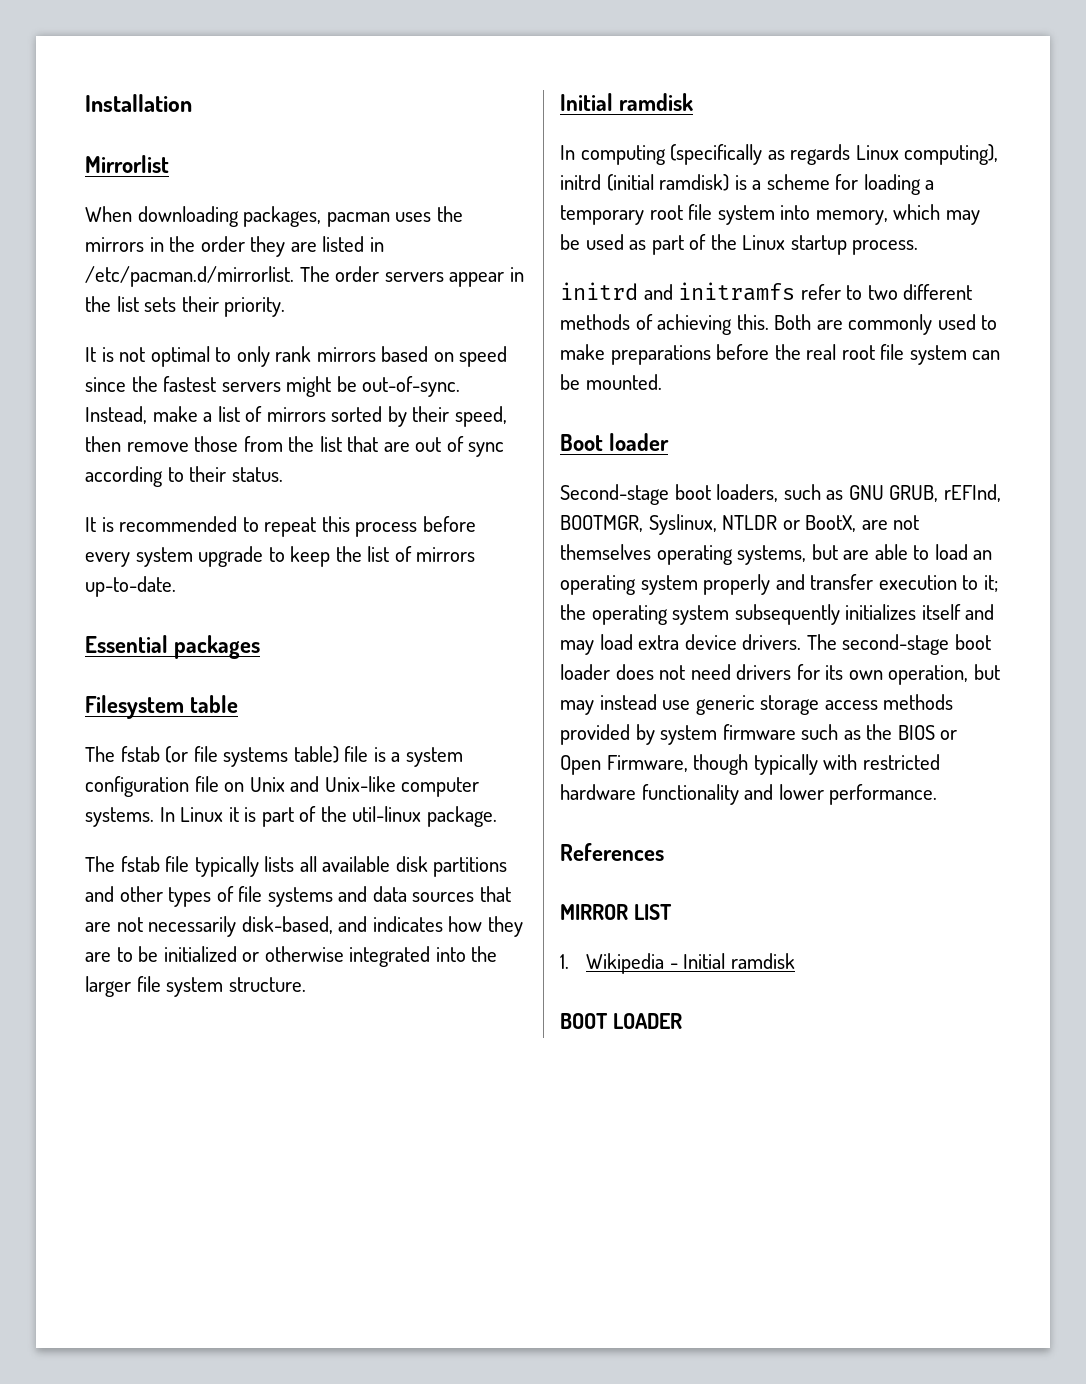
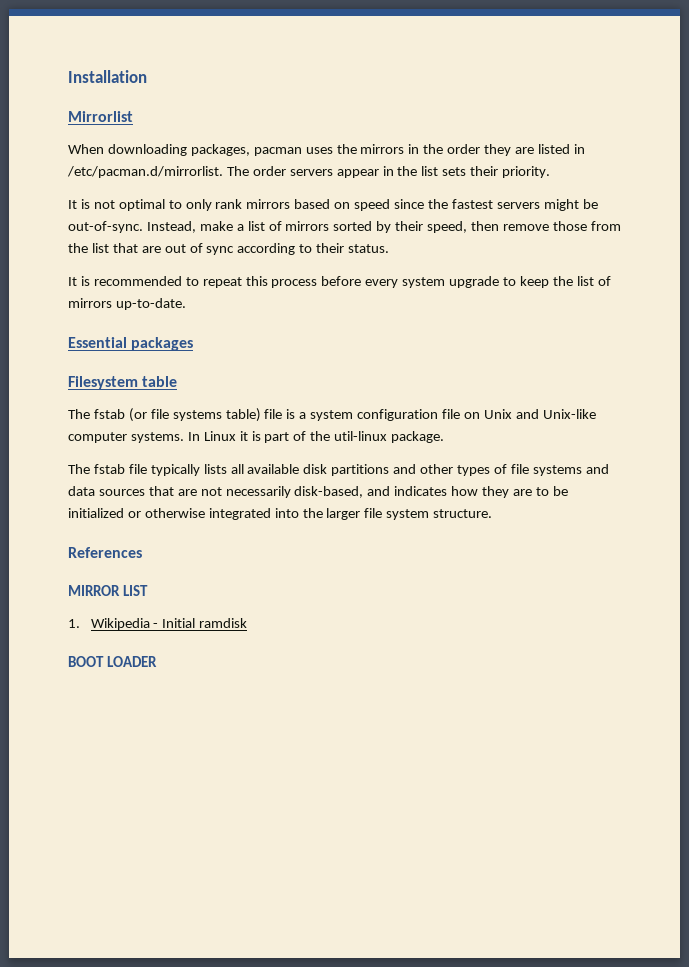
  The fstab file typically lists all available disk partitions and other types of file systems and data sources that are not necessarily disk-based, and indicates how they are to be initialized or otherwise integrated into the larger file system structure.
- Initial ramdisk
- In computing (specifically as regards Linux computing), initrd (initial ramdisk) is a scheme for loading a temporary root file system into memory, which may be used as part of the Linux startup process.
- initrd and initramfs refer to two different methods of achieving this. Both are commonly used to make preparations before the real root file system can be mounted.
- Boot loader
- Second-stage boot loaders, such as GNU GRUB, rEFInd, BOOTMGR, Syslinux, NTLDR or BootX, are not themselves operating systems, but are able to load an operating system properly and transfer execution to it; the operating system subsequently initializes itself and may load extra device drivers. The second-stage boot loader does not need drivers for its own operation, but may instead use generic storage access methods provided by system firmware such as the BIOS or Open Firmware, though typically with restricted hardware functionality and lower performance.

